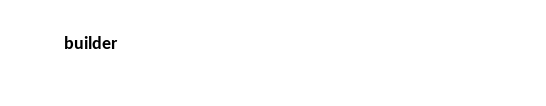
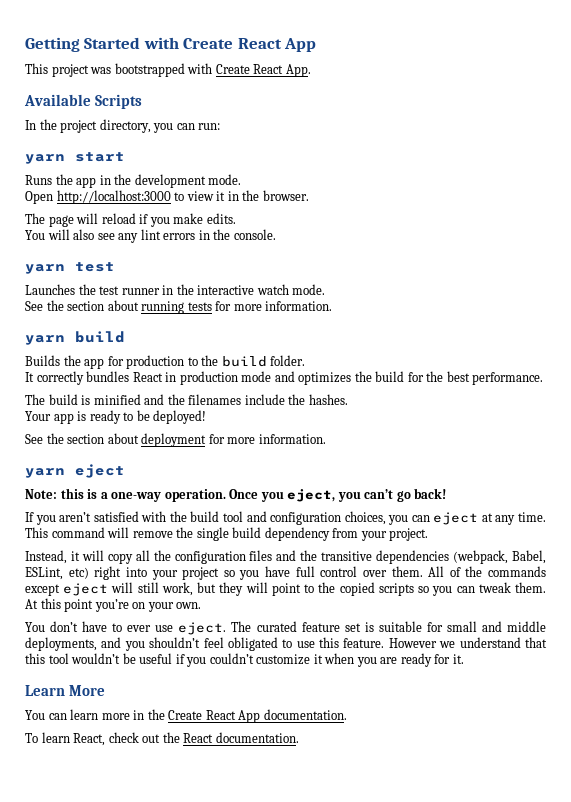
- builder
+ Getting Started with Create React App
+ This project was bootstrapped with Create React App.
+ Available Scripts
+ In the project directory, you can run:
+ yarn start
+ Runs the app in the development mode.
+ Open http://localhost:3000 to view it in the browser.
+ The page will reload if you make edits.
+ You will also see any lint errors in the console.
+ yarn test
+ Launches the test runner in the interactive watch mode.
+ See the section about running tests for more information.
+ yarn build
+ Builds the app for production to the build folder.
+ It correctly bundles React in production mode and optimizes the build for the best performance.
+ The build is minified and the filenames include the hashes.
+ Your app is ready to be deployed!
+ See the section about deployment for more information.
+ yarn eject
+ Note: this is a one-way operation. Once you eject, you can’t go back!
+ If you aren’t satisfied with the build tool and configuration choices, you can eject at any time. This command will remove the single build dependency from your project.
+ Instead, it will copy all the configuration files and the transitive dependencies (webpack, Babel, ESLint, etc) right into your project so you have full control over them. All of the commands except eject will still work, but they will point to the copied scripts so you can tweak them. At this point you’re on your own.
+ You don’t have to ever use eject. The curated feature set is suitable for small and middle deployments, and you shouldn’t feel obligated to use this feature. However we understand that this tool wouldn’t be useful if you couldn’t customize it when you are ready for it.
+ Learn More
+ You can learn more in the Create React App documentation.
+ To learn React, check out the React documentation.

